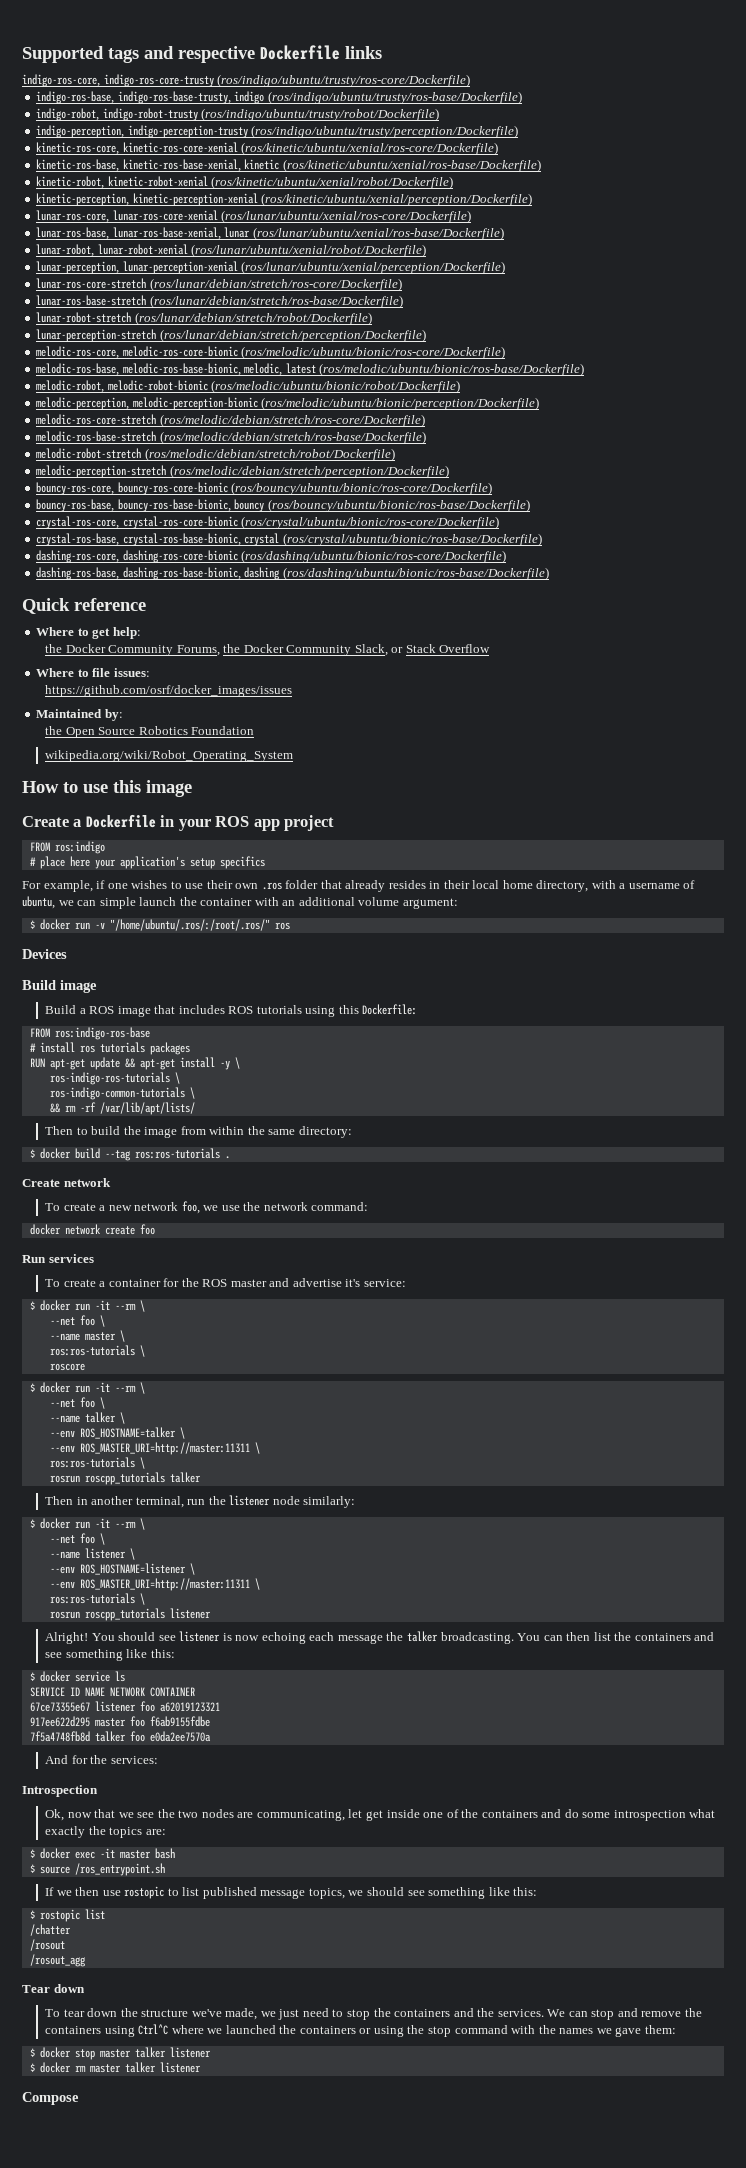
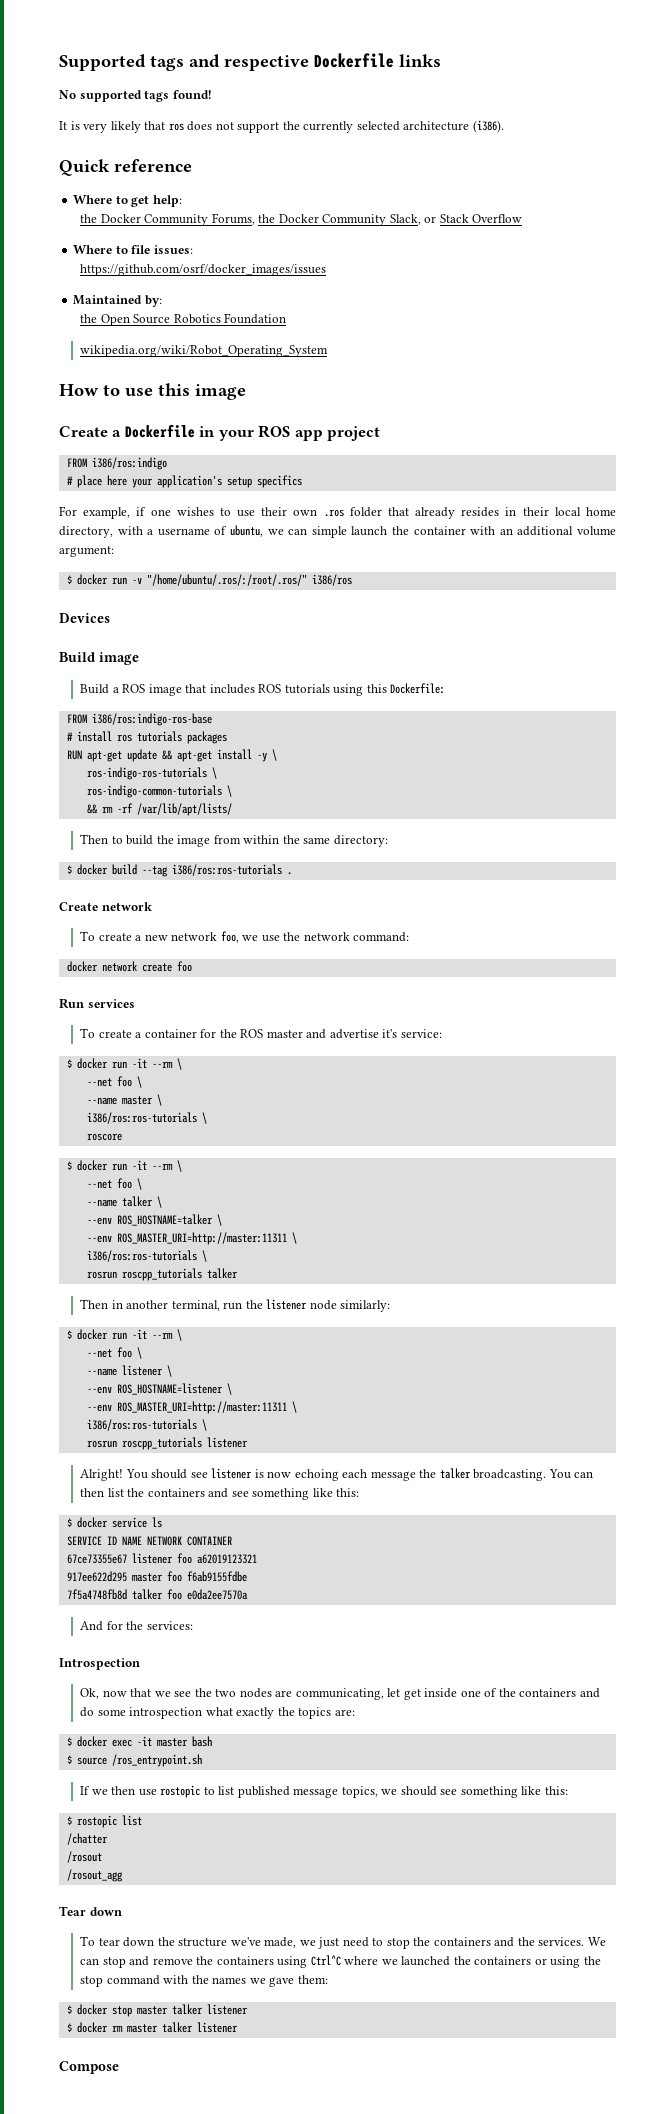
- indigo-ros-core, indigo-ros-core-trusty (ros/indigo/ubuntu/trusty/ros-core/Dockerfile)
- indigo-ros-base, indigo-ros-base-trusty, indigo (ros/indigo/ubuntu/trusty/ros-base/Dockerfile)
- indigo-robot, indigo-robot-trusty (ros/indigo/ubuntu/trusty/robot/Dockerfile)
- indigo-perception, indigo-perception-trusty (ros/indigo/ubuntu/trusty/perception/Dockerfile)
- kinetic-ros-core, kinetic-ros-core-xenial (ros/kinetic/ubuntu/xenial/ros-core/Dockerfile)
- kinetic-ros-base, kinetic-ros-base-xenial, kinetic (ros/kinetic/ubuntu/xenial/ros-base/Dockerfile)
- kinetic-robot, kinetic-robot-xenial (ros/kinetic/ubuntu/xenial/robot/Dockerfile)
- kinetic-perception, kinetic-perception-xenial (ros/kinetic/ubuntu/xenial/perception/Dockerfile)
- lunar-ros-core, lunar-ros-core-xenial (ros/lunar/ubuntu/xenial/ros-core/Dockerfile)
- lunar-ros-base, lunar-ros-base-xenial, lunar (ros/lunar/ubuntu/xenial/ros-base/Dockerfile)
- lunar-robot, lunar-robot-xenial (ros/lunar/ubuntu/xenial/robot/Dockerfile)
- lunar-perception, lunar-perception-xenial (ros/lunar/ubuntu/xenial/perception/Dockerfile)
- lunar-ros-core-stretch (ros/lunar/debian/stretch/ros-core/Dockerfile)
- lunar-ros-base-stretch (ros/lunar/debian/stretch/ros-base/Dockerfile)
- lunar-robot-stretch (ros/lunar/debian/stretch/robot/Dockerfile)
- lunar-perception-stretch (ros/lunar/debian/stretch/perception/Dockerfile)
- melodic-ros-core, melodic-ros-core-bionic (ros/melodic/ubuntu/bionic/ros-core/Dockerfile)
- melodic-ros-base, melodic-ros-base-bionic, melodic, latest (ros/melodic/ubuntu/bionic/ros-base/Dockerfile)
- melodic-robot, melodic-robot-bionic (ros/melodic/ubuntu/bionic/robot/Dockerfile)
- melodic-perception, melodic-perception-bionic (ros/melodic/ubuntu/bionic/perception/Dockerfile)
- melodic-ros-core-stretch (ros/melodic/debian/stretch/ros-core/Dockerfile)
- melodic-ros-base-stretch (ros/melodic/debian/stretch/ros-base/Dockerfile)
- melodic-robot-stretch (ros/melodic/debian/stretch/robot/Dockerfile)
- melodic-perception-stretch (ros/melodic/debian/stretch/perception/Dockerfile)
- bouncy-ros-core, bouncy-ros-core-bionic (ros/bouncy/ubuntu/bionic/ros-core/Dockerfile)
- bouncy-ros-base, bouncy-ros-base-bionic, bouncy (ros/bouncy/ubuntu/bionic/ros-base/Dockerfile)
- crystal-ros-core, crystal-ros-core-bionic (ros/crystal/ubuntu/bionic/ros-core/Dockerfile)
- crystal-ros-base, crystal-ros-base-bionic, crystal (ros/crystal/ubuntu/bionic/ros-base/Dockerfile)
- dashing-ros-core, dashing-ros-core-bionic (ros/dashing/ubuntu/bionic/ros-core/Dockerfile)
- dashing-ros-base, dashing-ros-base-bionic, dashing (ros/dashing/ubuntu/bionic/ros-base/Dockerfile)
+ No supported tags found!
+ It is very likely that ros does not support the currently selected architecture (i386).
- FROM ros:indigo
+ FROM i386/ros:indigo
- $ docker run -v "/home/ubuntu/.ros/:/root/.ros/" ros
+ $ docker run -v "/home/ubuntu/.ros/:/root/.ros/" i386/ros
- FROM ros:indigo-ros-base
+ FROM i386/ros:indigo-ros-base
- $ docker build --tag ros:ros-tutorials .
+ $ docker build --tag i386/ros:ros-tutorials .
  --name master \
- ros:ros-tutorials \
+ i386/ros:ros-tutorials \
  --env ROS_HOSTNAME=talker \
  --env ROS_MASTER_URI=http://master:11311 \
- ros:ros-tutorials \
+ i386/ros:ros-tutorials \
  --env ROS_HOSTNAME=listener \
  --env ROS_MASTER_URI=http://master:11311 \
- ros:ros-tutorials \
+ i386/ros:ros-tutorials \

